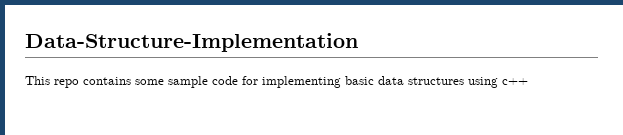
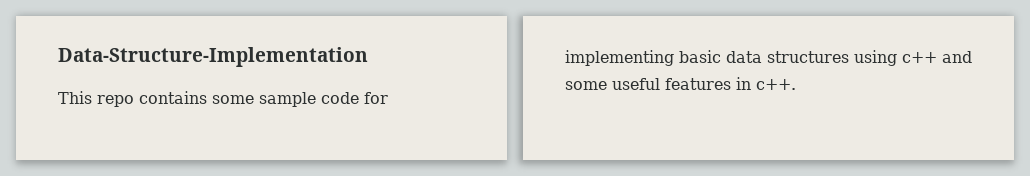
- This repo contains some sample code for implementing basic data structures using c++
+ This repo contains some sample code for implementing basic data structures using c++ and some useful features in c++.

